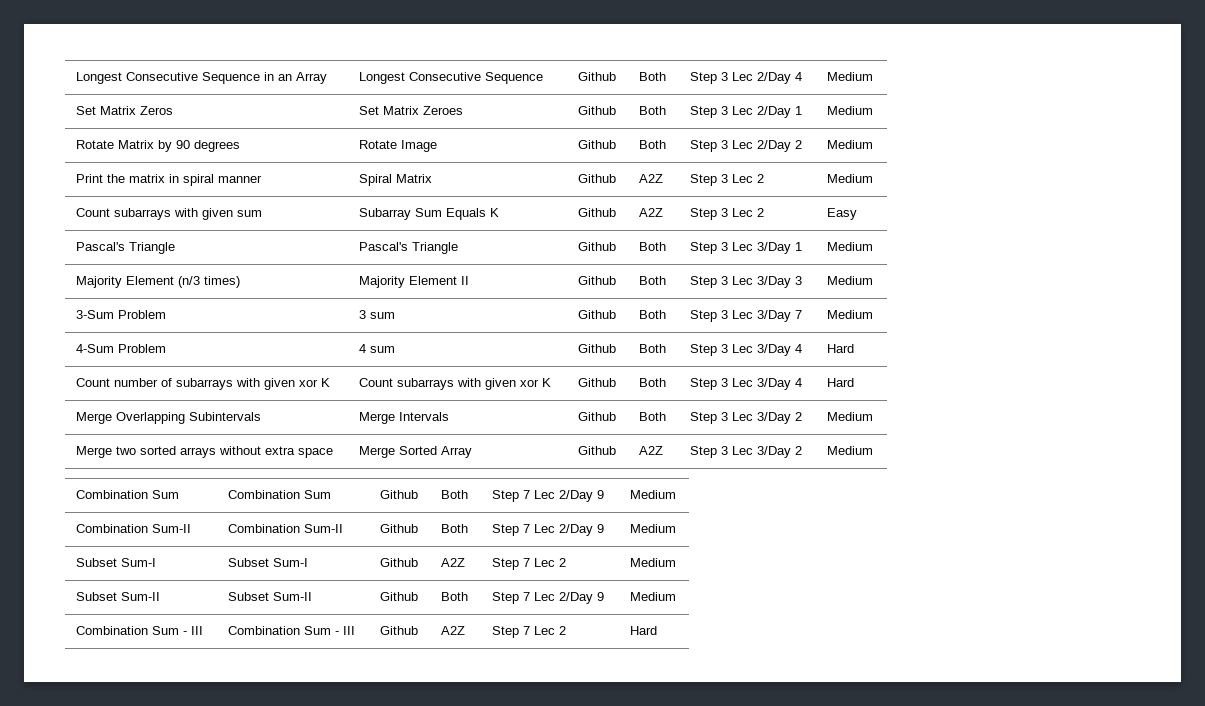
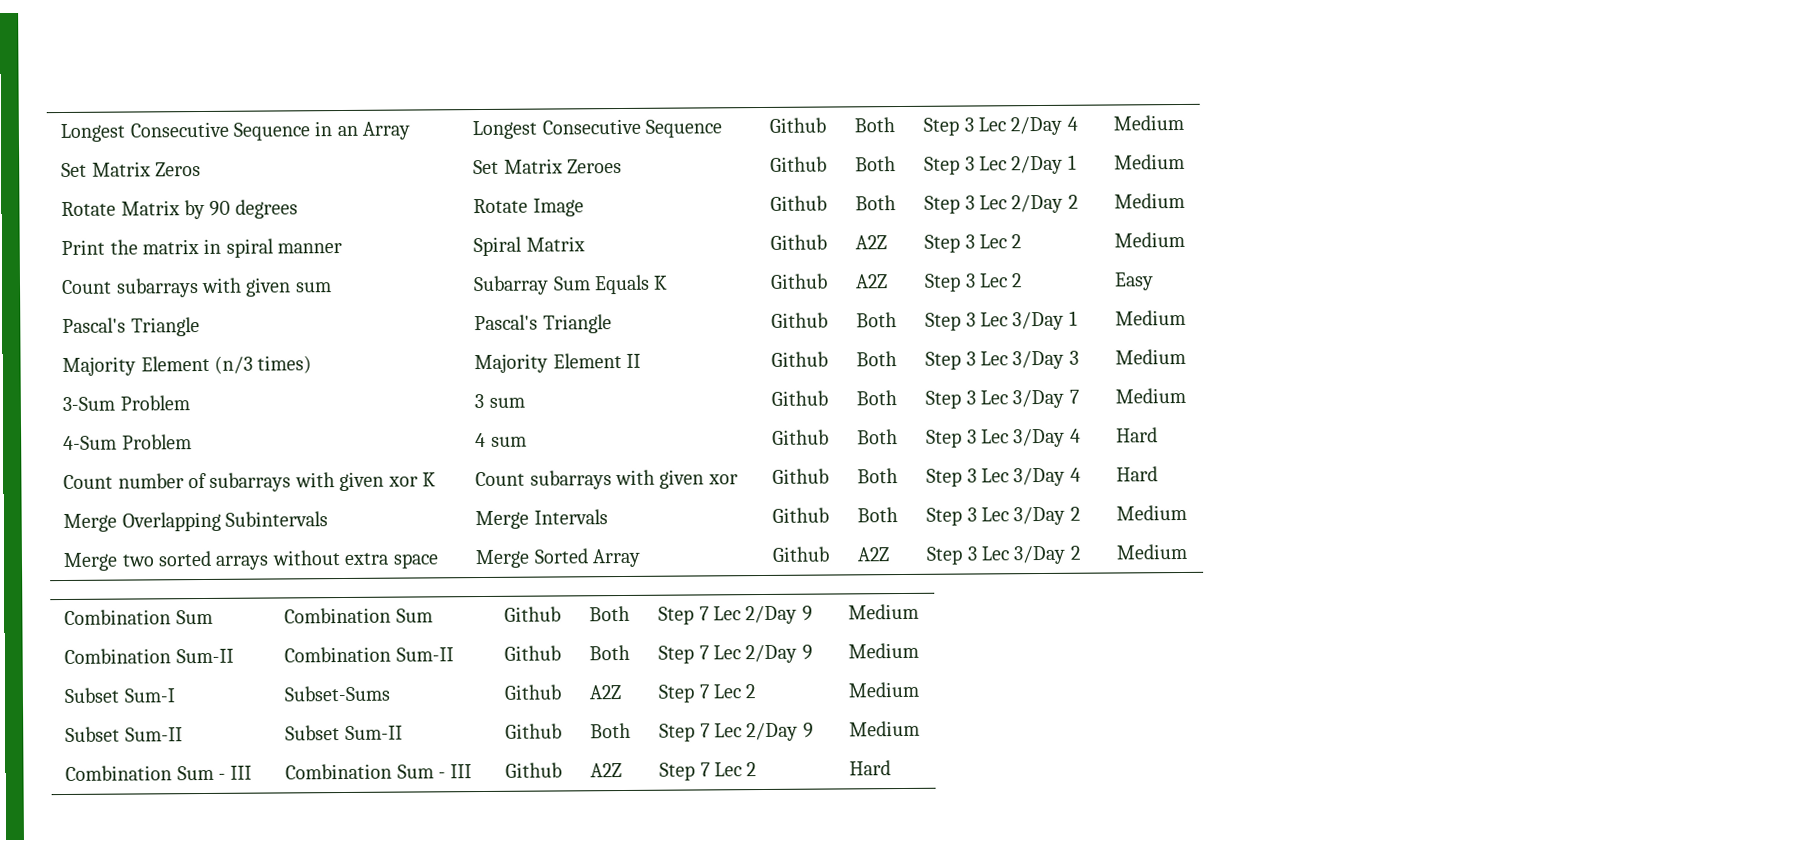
- Count number of subarrays with given xor K | Count subarrays with given xor K | Github | Both | Step 3 Lec 3/Day 4 | Hard
+ Count number of subarrays with given xor K | Count subarrays with given xor | Github | Both | Step 3 Lec 3/Day 4 | Hard
- Subset Sum-I | Subset Sum-I | Github | A2Z | Step 7 Lec 2 | Medium
+ Subset Sum-I | Subset-Sums | Github | A2Z | Step 7 Lec 2 | Medium

